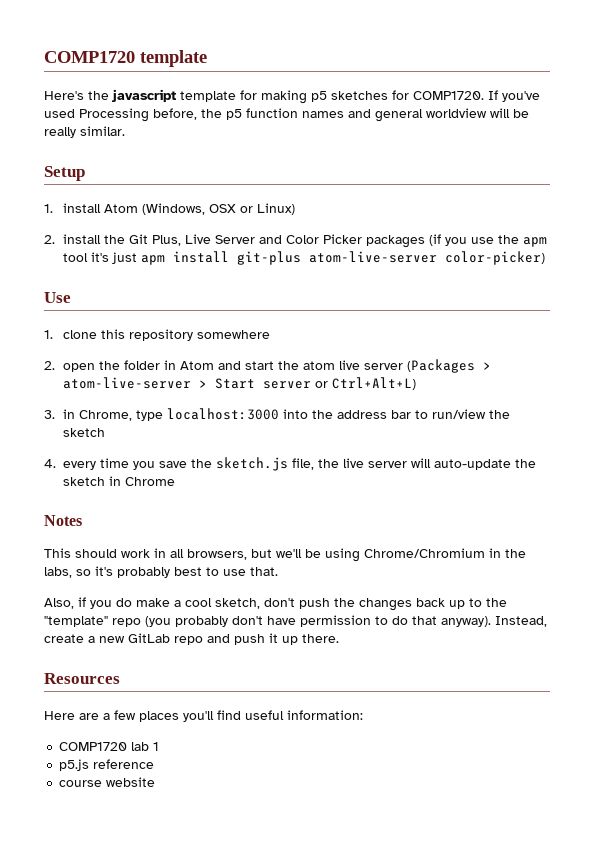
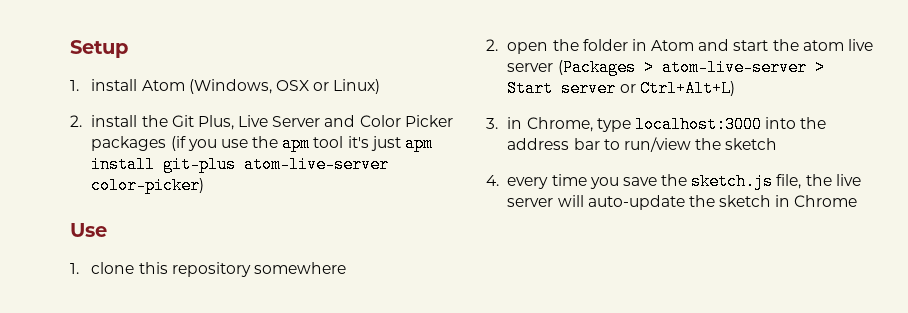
- COMP1720 template
- Here's the javascript template for making p5 sketches for COMP1720. If you've used Processing before, the p5 function names and general worldview will be really similar.
- Notes
- This should work in all browsers, but we'll be using Chrome/Chromium in the labs, so it's probably best to use that.
- Also, if you do make a cool sketch, don't push the changes back up to the "template" repo (you probably don't have permission to do that anyway). Instead, create a new GitLab repo and push it up there.
- Resources
- Here are a few places you'll find useful information:
- COMP1720 lab 1
- p5.js reference
- course website

